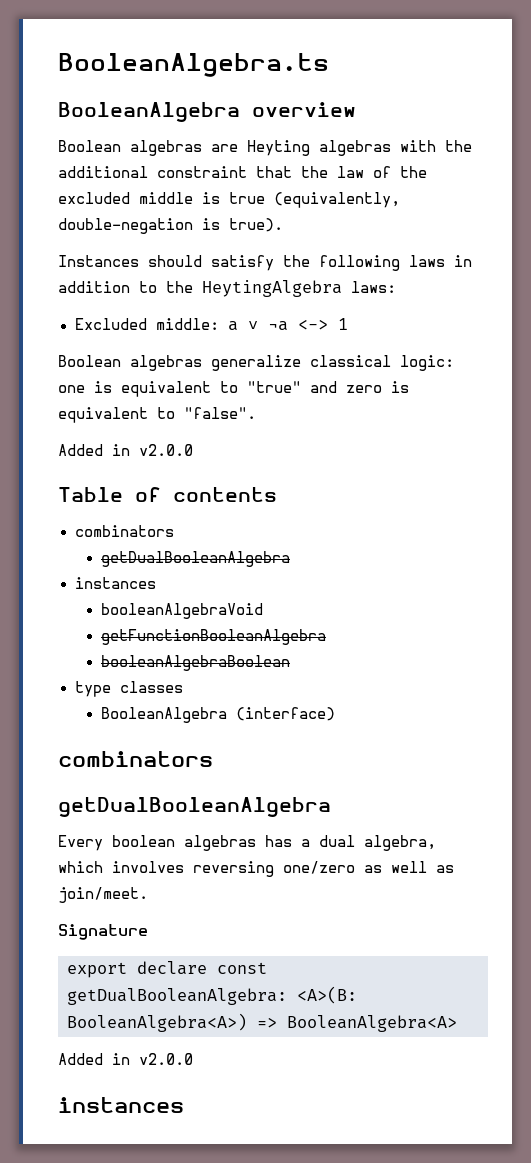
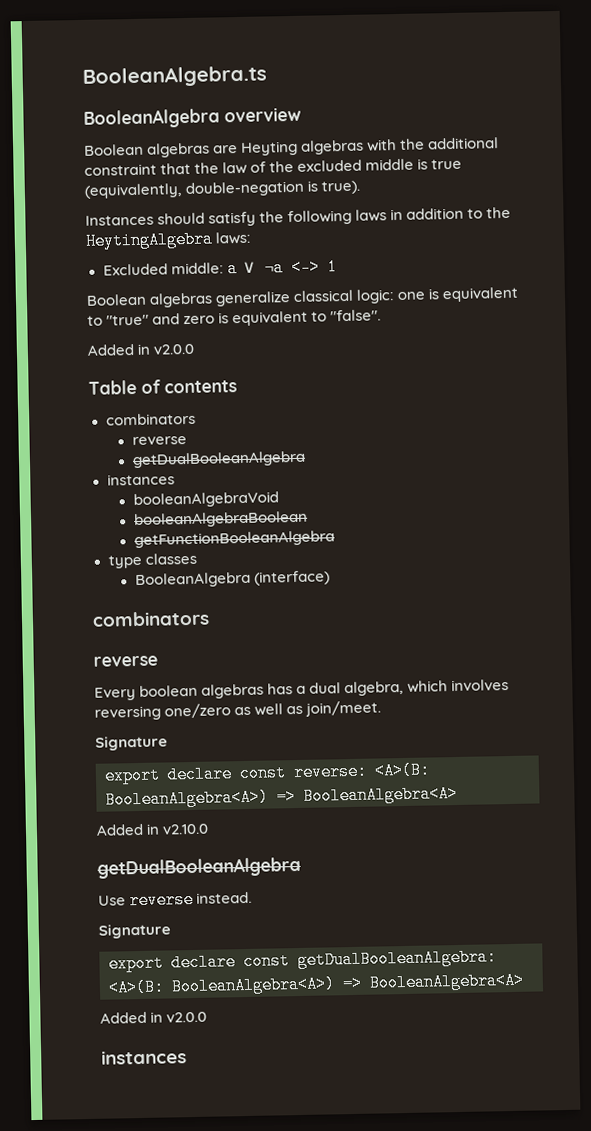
  Table of contents
  combinators
+ reverse
+ booleanAlgebraBoolean
- booleanAlgebraBoolean
  BooleanAlgebra (interface)
  combinators
- getDualBooleanAlgebra
+ reverse
+ export declare const reverse: <A>(B: BooleanAlgebra<A>) => BooleanAlgebra<A>
+ Added in v2.10.0
+ getDualBooleanAlgebra
+ Use reverse instead.
+ Signature

